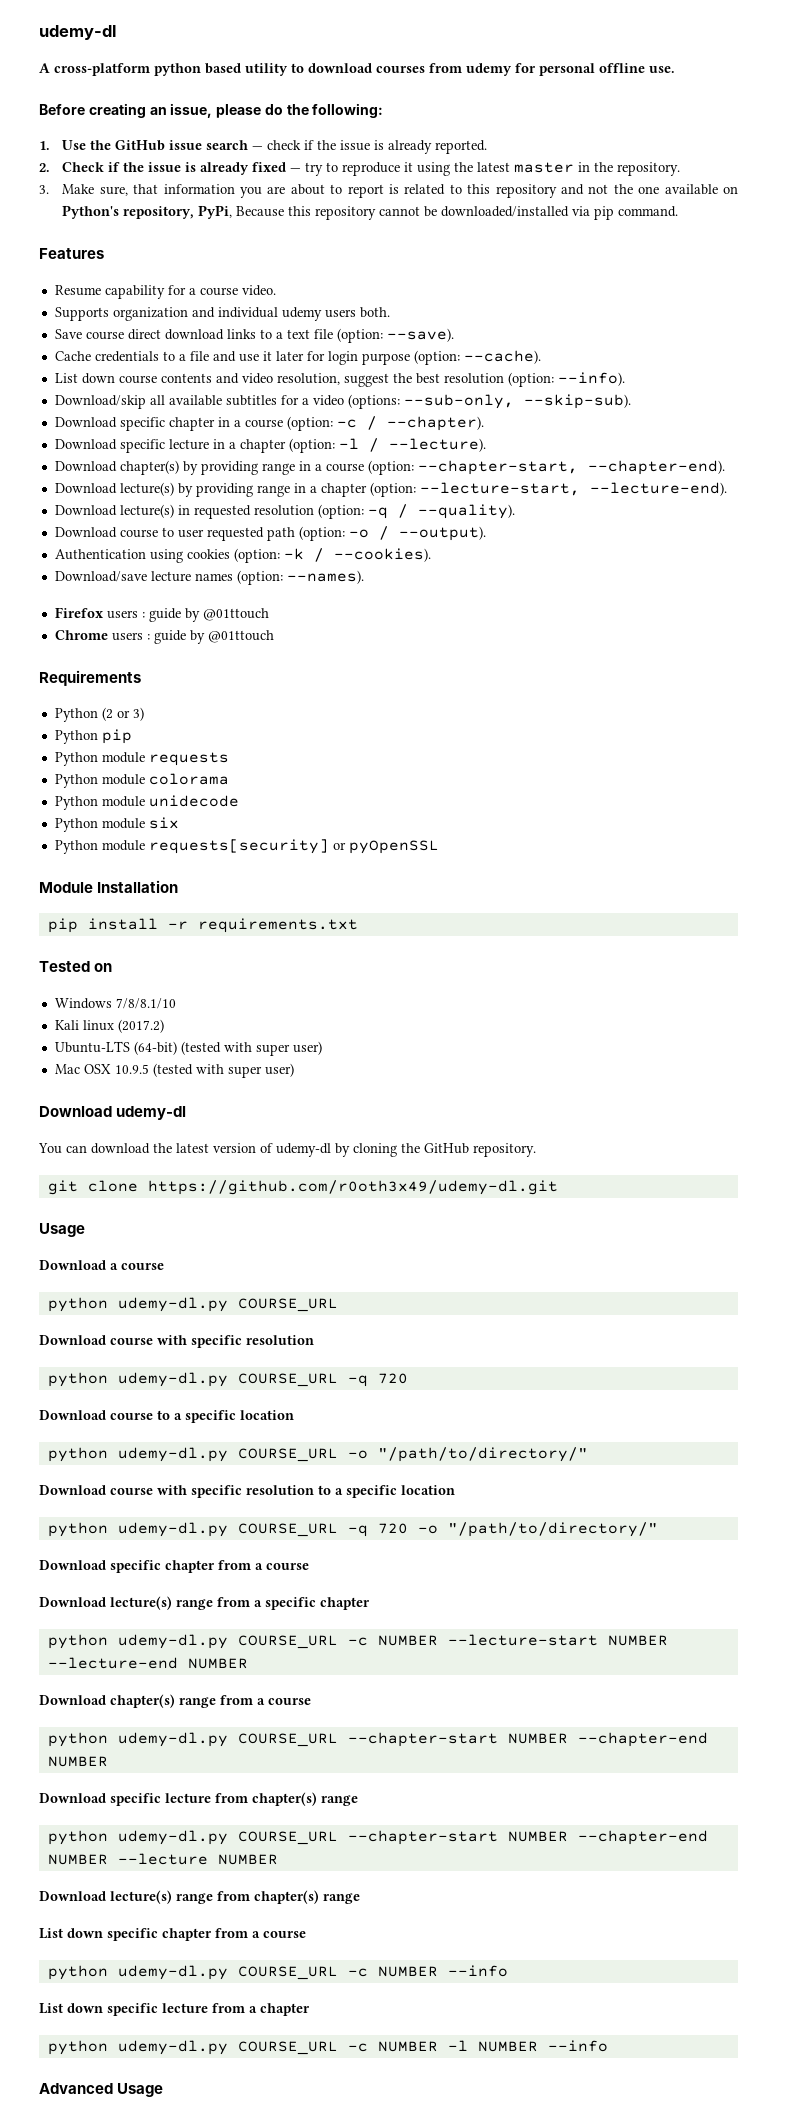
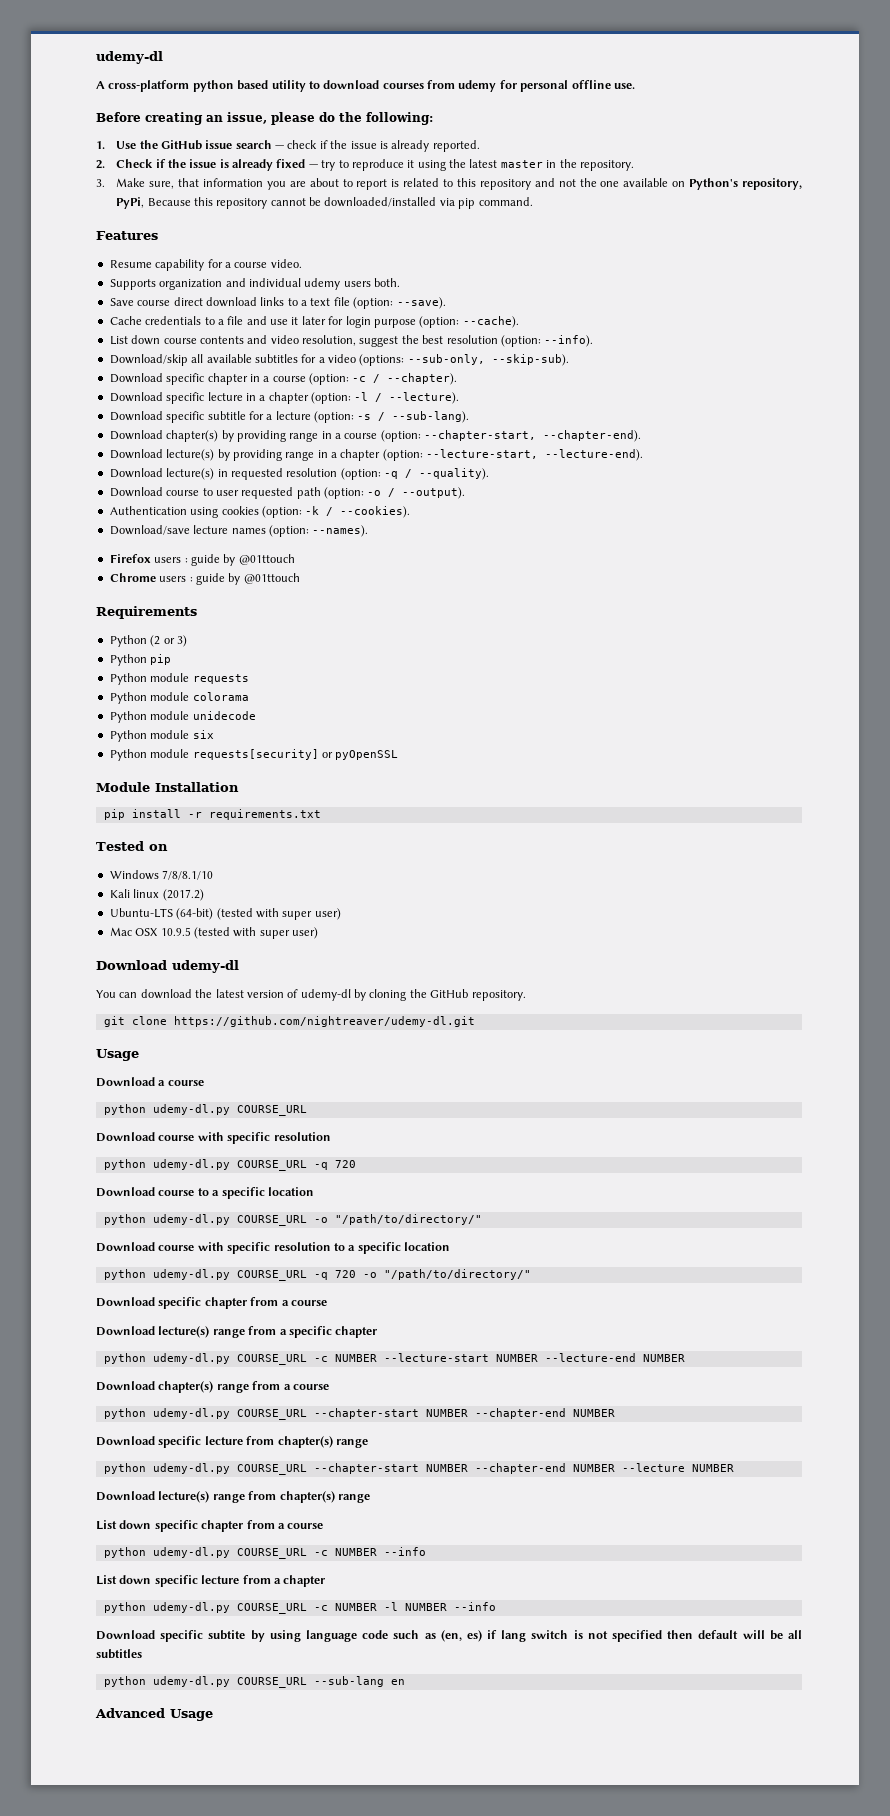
+ Download specific subtitle for a lecture (option: -s / --sub-lang).
- git clone https://github.com/r0oth3x49/udemy-dl.git
+ git clone https://github.com/nightreaver/udemy-dl.git
+ Download specific subtite by using language code such as (en, es) if lang switch is not specified then default will be all subtitles
+ python udemy-dl.py COURSE_URL --sub-lang en

